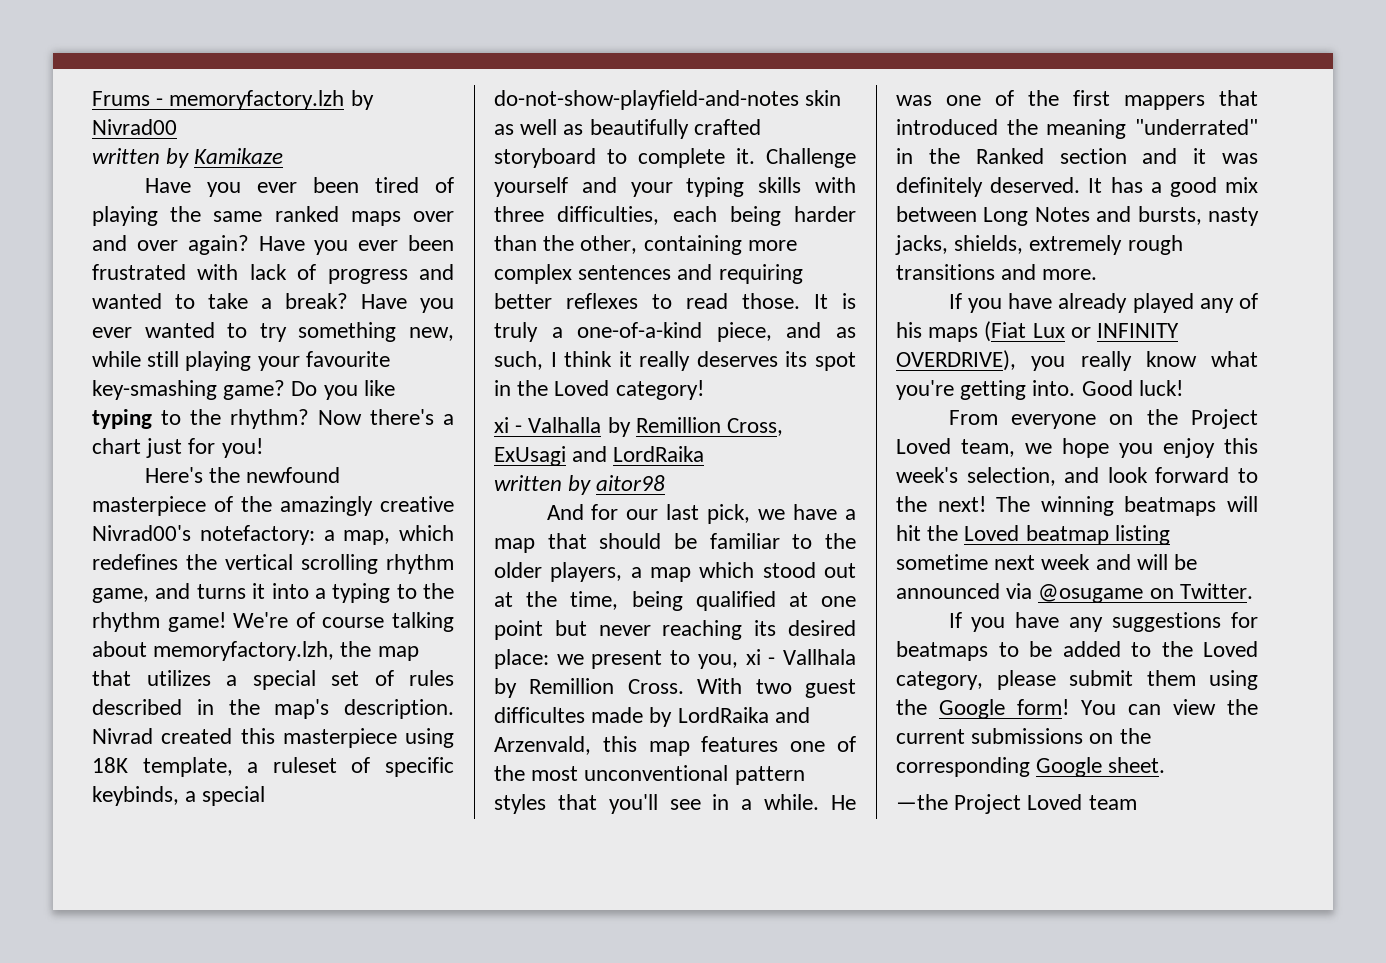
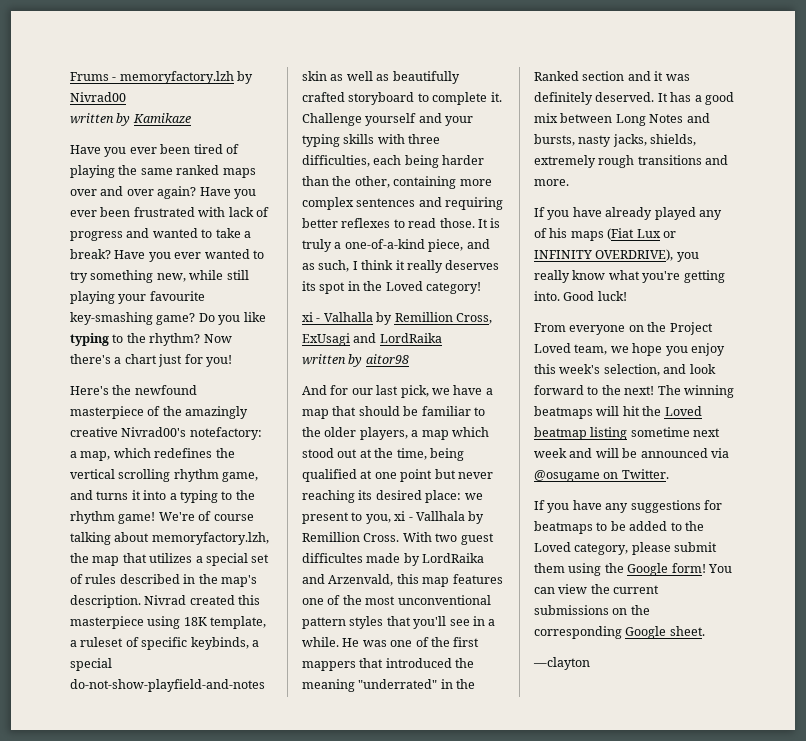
- —the Project Loved team
+ —clayton

